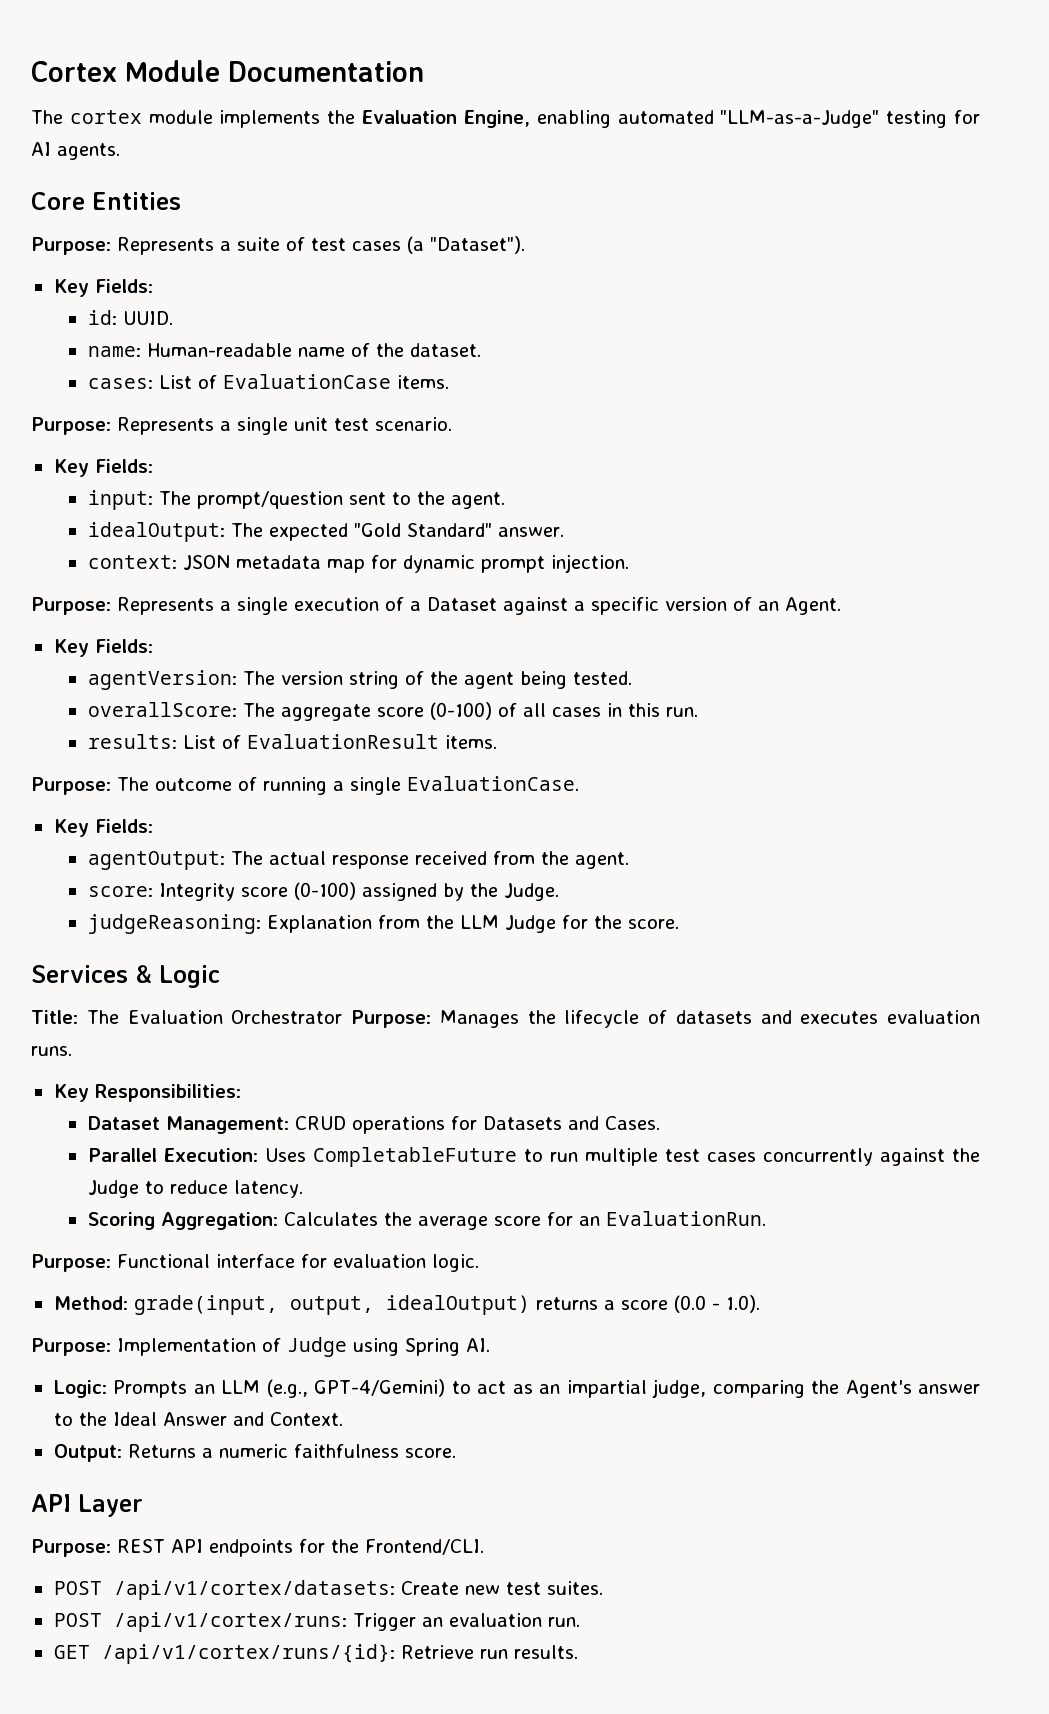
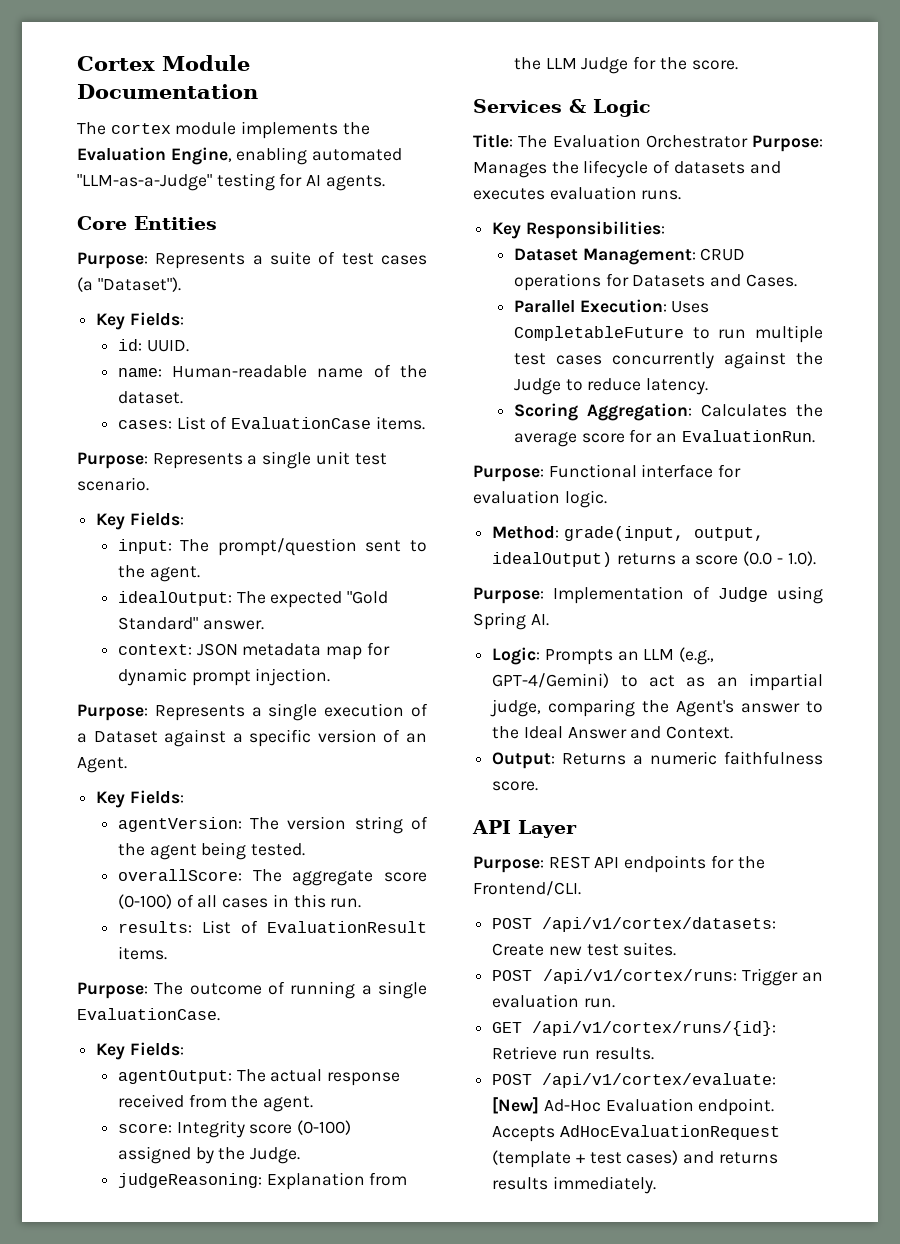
+ POST /api/v1/cortex/evaluate: [New] Ad-Hoc Evaluation endpoint. Accepts AdHocEvaluationRequest (template + test cases) and returns results immediately.

